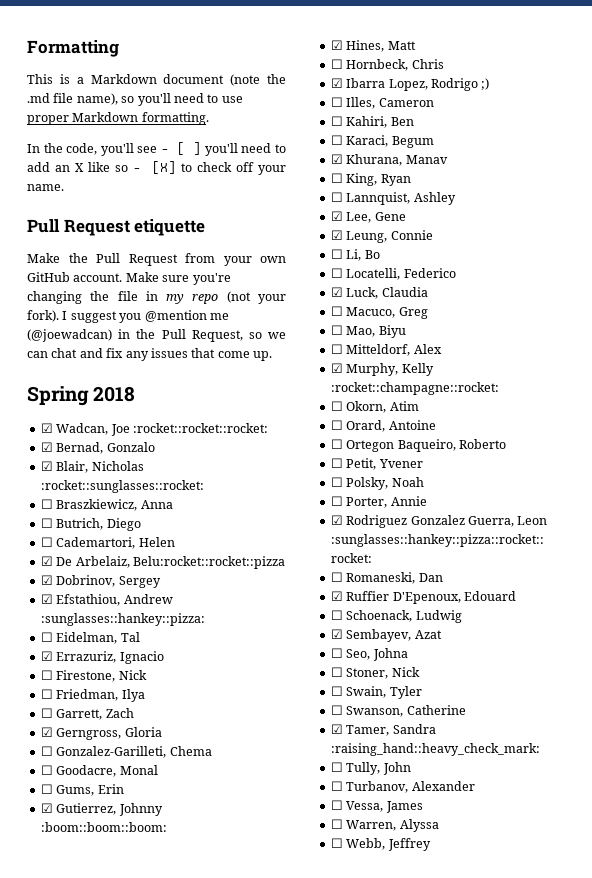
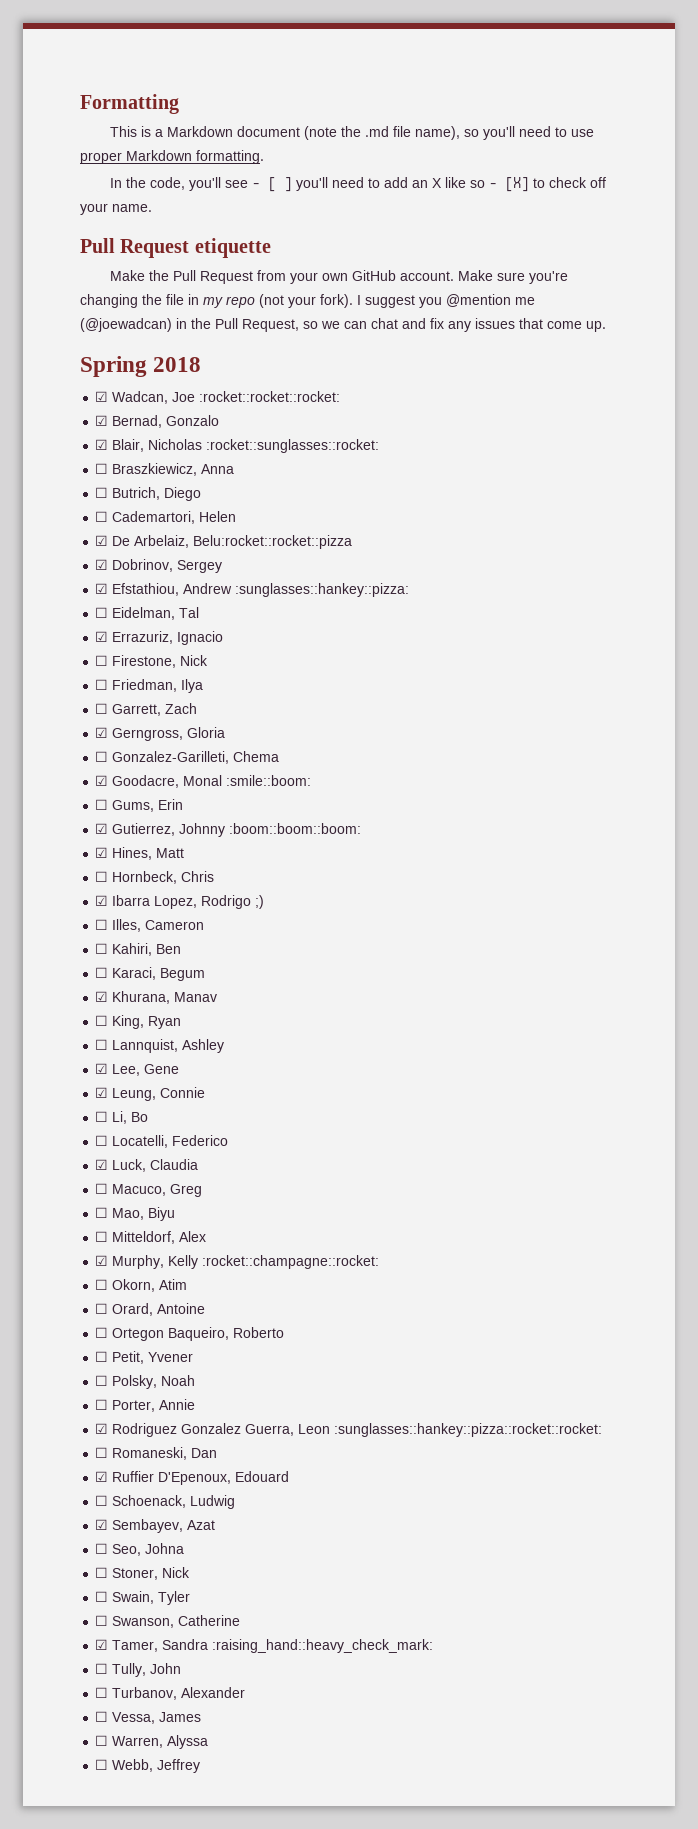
- ☐ Goodacre, Monal
+ ☑ Goodacre, Monal :smile::boom:

